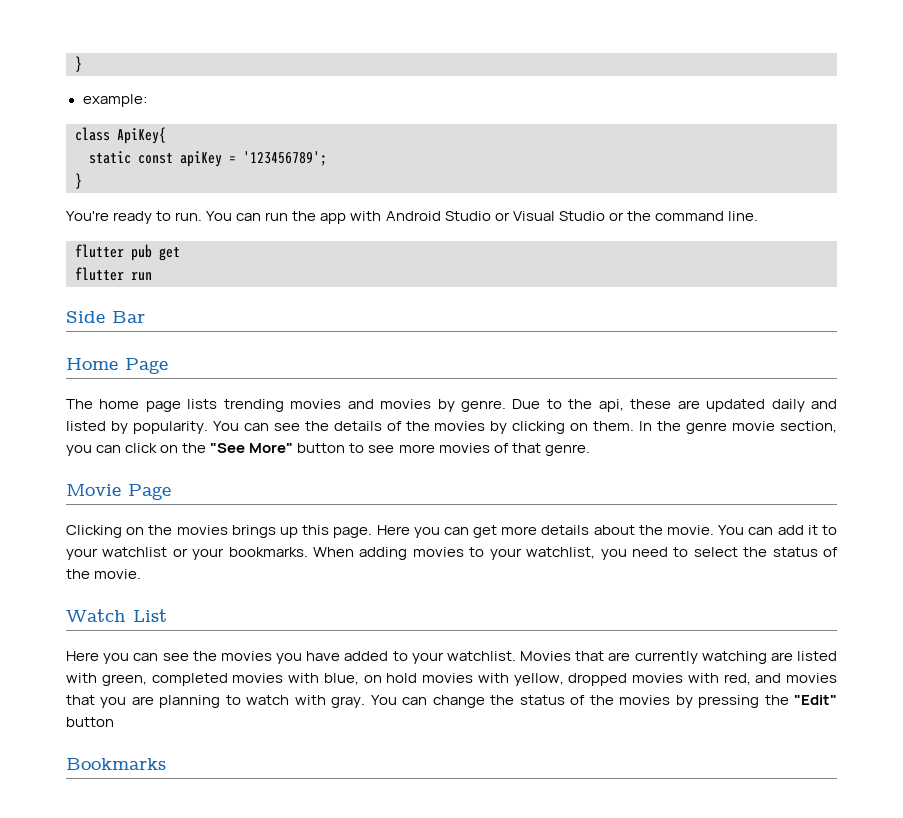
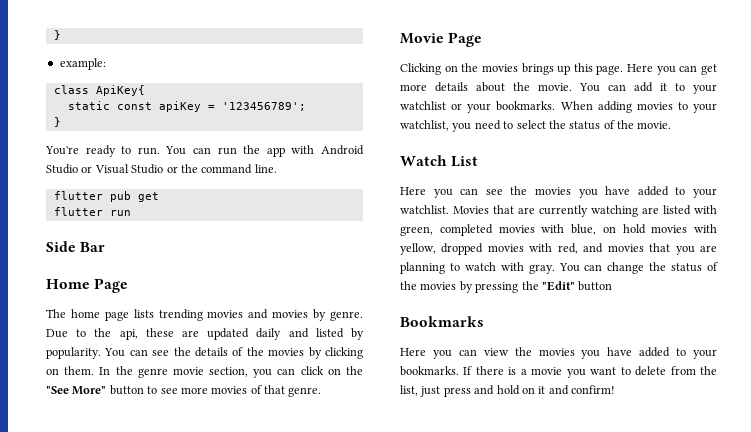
+ Here you can view the movies you have added to your bookmarks. If there is a movie you want to delete from the list, just press and hold on it and confirm!

